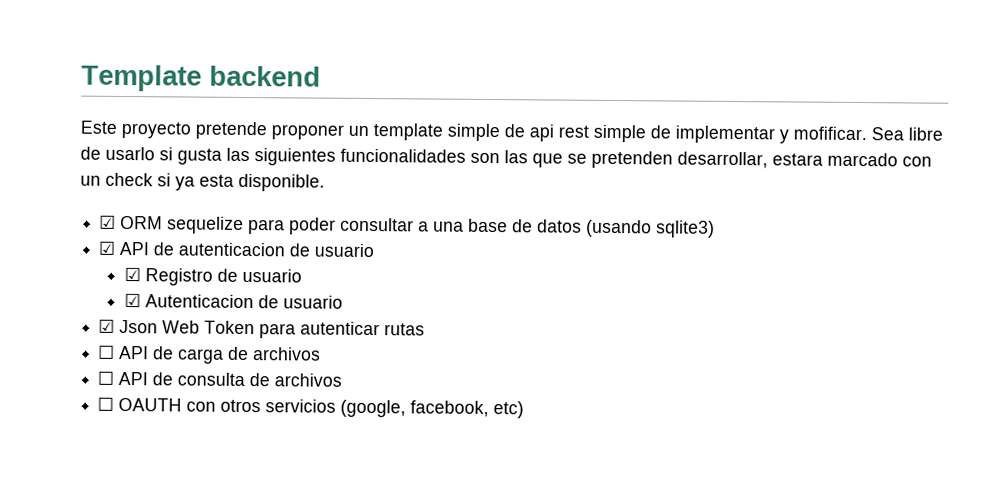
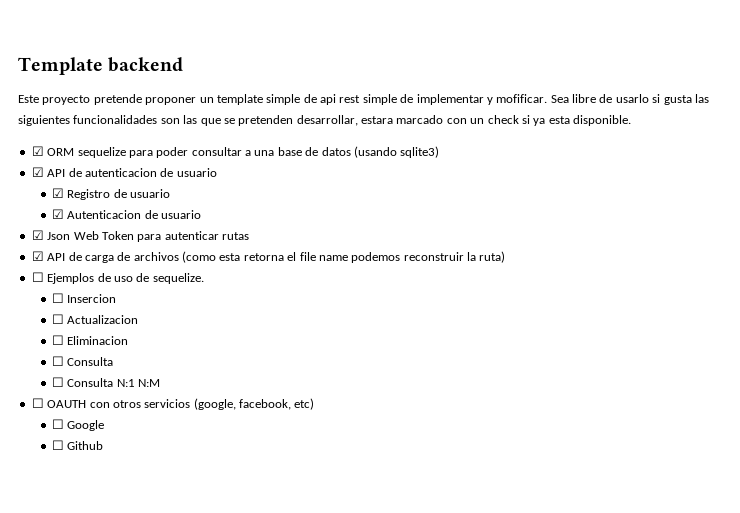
- ☐ API de carga de archivos
- ☐ API de consulta de archivos
+ ☑ API de carga de archivos (como esta retorna el file name podemos reconstruir la ruta)
+ ☐ Ejemplos de uso de sequelize.
+ ☐ Insercion
+ ☐ Actualizacion
+ ☐ Eliminacion
+ ☐ Consulta
+ ☐ Consulta N:1 N:M
+ ☐ Google
+ ☐ Github

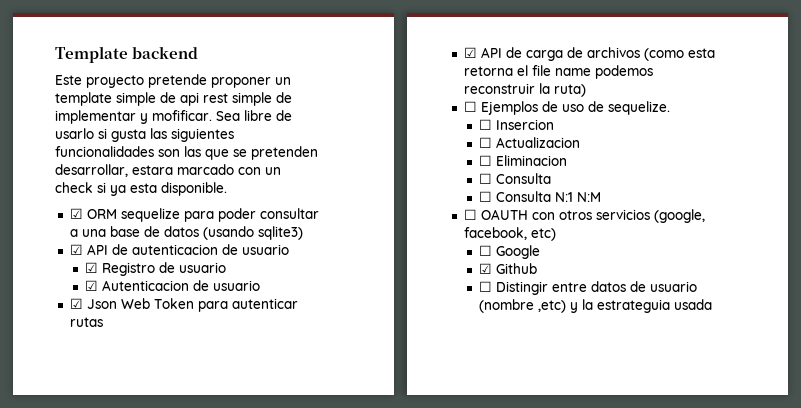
- ☐ Github
+ ☑ Github
+ ☐ Distingir entre datos de usuario (nombre ,etc) y la estrateguia usada

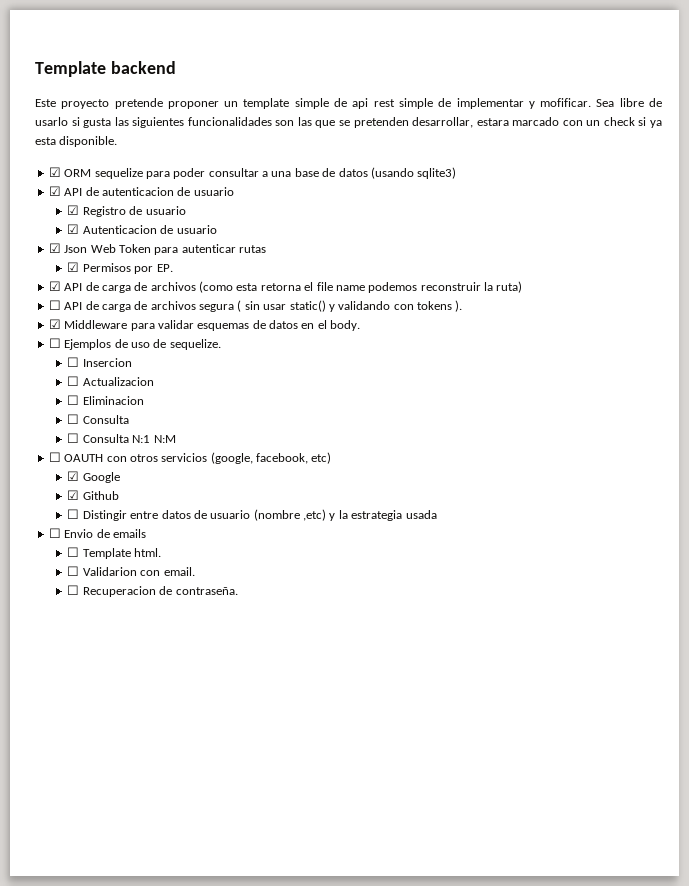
+ ☑ Permisos por EP.
+ ☐ API de carga de archivos segura ( sin usar static() y validando con tokens ).
+ ☑ Middleware para validar esquemas de datos en el body.
- ☐ Google
+ ☑ Google
- ☐ Distingir entre datos de usuario (nombre ,etc) y la estrateguia usada
+ ☐ Distingir entre datos de usuario (nombre ,etc) y la estrategia usada
+ ☐ Envio de emails
+ ☐ Template html.
+ ☐ Validarion con email.
+ ☐ Recuperacion de contraseña.

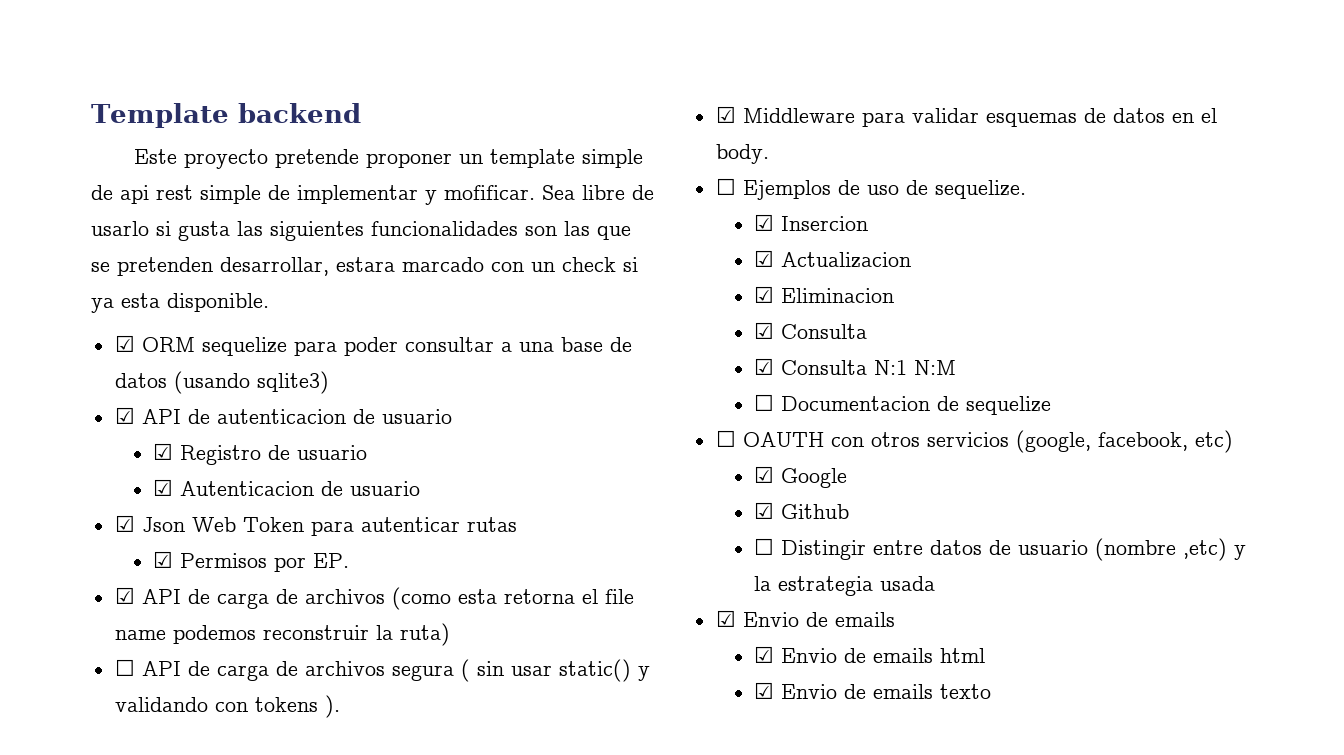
- ☐ Insercion
+ ☑ Insercion
- ☐ Actualizacion
+ ☑ Actualizacion
- ☐ Eliminacion
- ☐ Consulta
+ ☑ Eliminacion
+ ☑ Consulta
- ☐ Consulta N:1 N:M
+ ☑ Consulta N:1 N:M
+ ☐ Documentacion de sequelize
  ☐ Distingir entre datos de usuario (nombre ,etc) y la estrategia usada
- ☐ Envio de emails
+ ☑ Envio de emails
- ☐ Template html.
- ☐ Validarion con email.
- ☐ Recuperacion de contraseña.
+ ☑ Envio de emails html
+ ☑ Envio de emails texto

